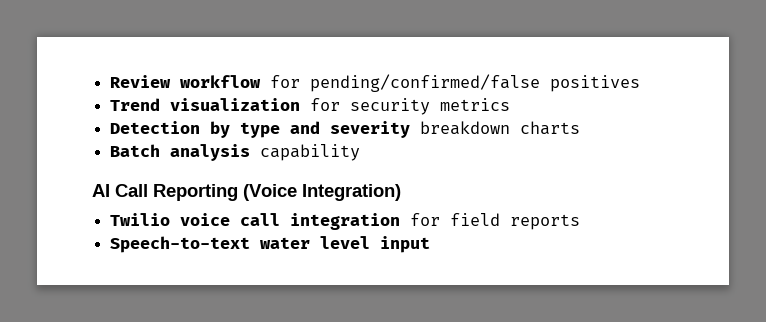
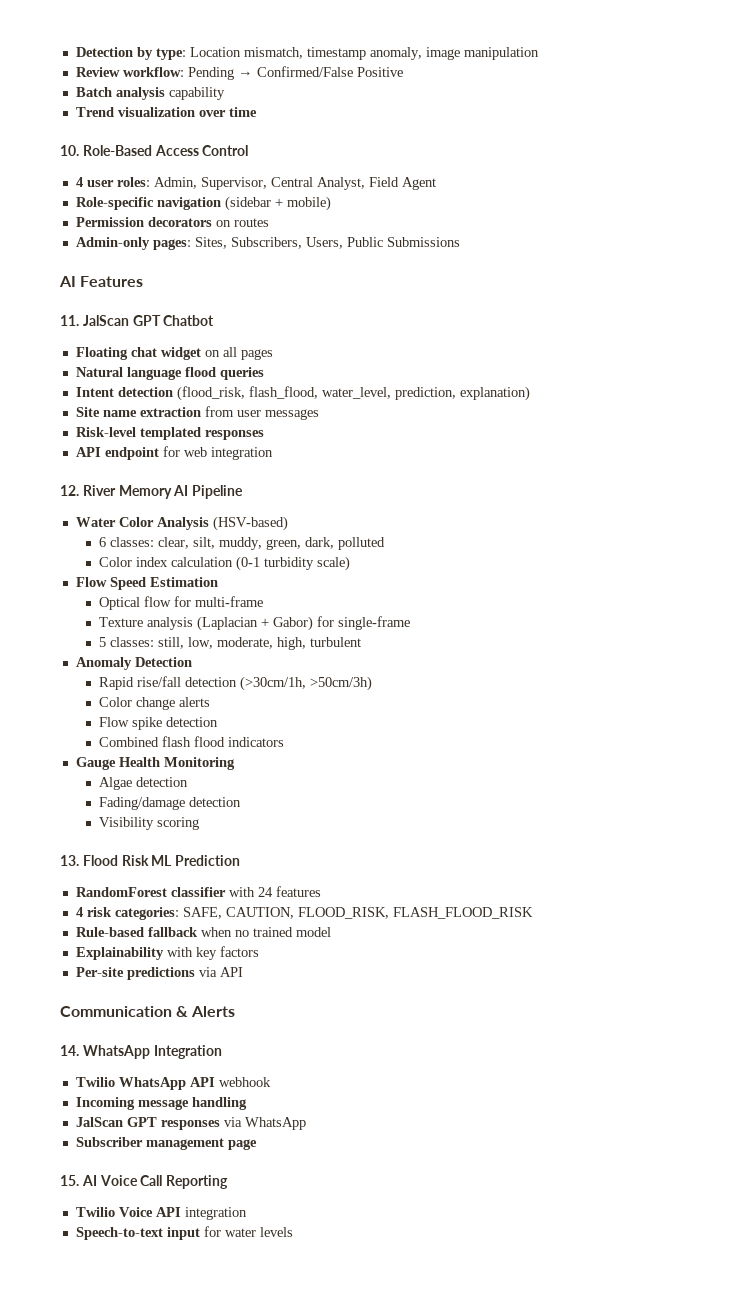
- Review workflow for pending/confirmed/false positives
- Trend visualization for security metrics
- Detection by type and severity breakdown charts
+ Detection by type: Location mismatch, timestamp anomaly, image manipulation
+ Review workflow: Pending → Confirmed/False Positive
  Batch analysis capability
- AI Call Reporting (Voice Integration)
- Twilio voice call integration for field reports
- Speech-to-text water level input
+ Trend visualization over time
+ 10. Role-Based Access Control
+ 4 user roles: Admin, Supervisor, Central Analyst, Field Agent
+ Role-specific navigation (sidebar + mobile)
+ Permission decorators on routes
+ Admin-only pages: Sites, Subscribers, Users, Public Submissions
+ AI Features
+ 11. JalScan GPT Chatbot
+ Floating chat widget on all pages
+ Natural language flood queries
+ Intent detection (flood_risk, flash_flood, water_level, prediction, explanation)
+ Site name extraction from user messages
+ Risk-level templated responses
+ API endpoint for web integration
+ 12. River Memory AI Pipeline
+ Water Color Analysis (HSV-based)
+ 6 classes: clear, silt, muddy, green, dark, polluted
+ Color index calculation (0-1 turbidity scale)
+ Flow Speed Estimation
+ Optical flow for multi-frame
+ Texture analysis (Laplacian + Gabor) for single-frame
+ 5 classes: still, low, moderate, high, turbulent
+ Anomaly Detection
+ Rapid rise/fall detection (>30cm/1h, >50cm/3h)
+ Color change alerts
+ Flow spike detection
+ Combined flash flood indicators
+ Gauge Health Monitoring
+ Algae detection
+ Fading/damage detection
+ Visibility scoring
+ 13. Flood Risk ML Prediction
+ RandomForest classifier with 24 features
+ 4 risk categories: SAFE, CAUTION, FLOOD_RISK, FLASH_FLOOD_RISK
+ Rule-based fallback when no trained model
+ Explainability with key factors
+ Per-site predictions via API
+ Communication & Alerts
+ 14. WhatsApp Integration
+ Twilio WhatsApp API webhook
+ Incoming message handling
+ JalScan GPT responses via WhatsApp
+ Subscriber management page
+ 15. AI Voice Call Reporting
+ Twilio Voice API integration
+ Speech-to-text input for water levels

